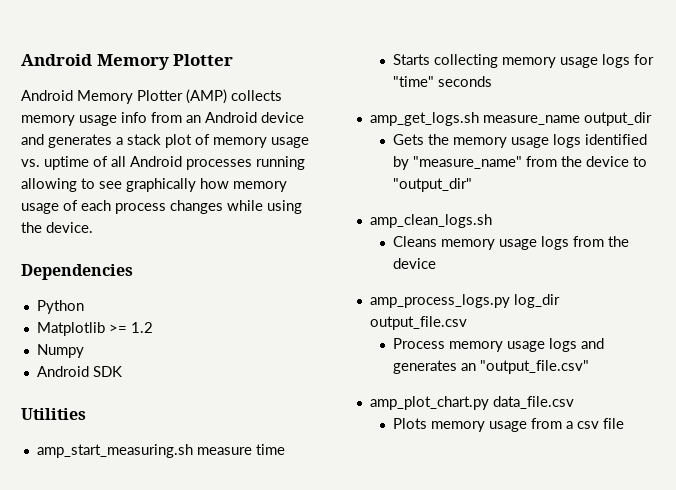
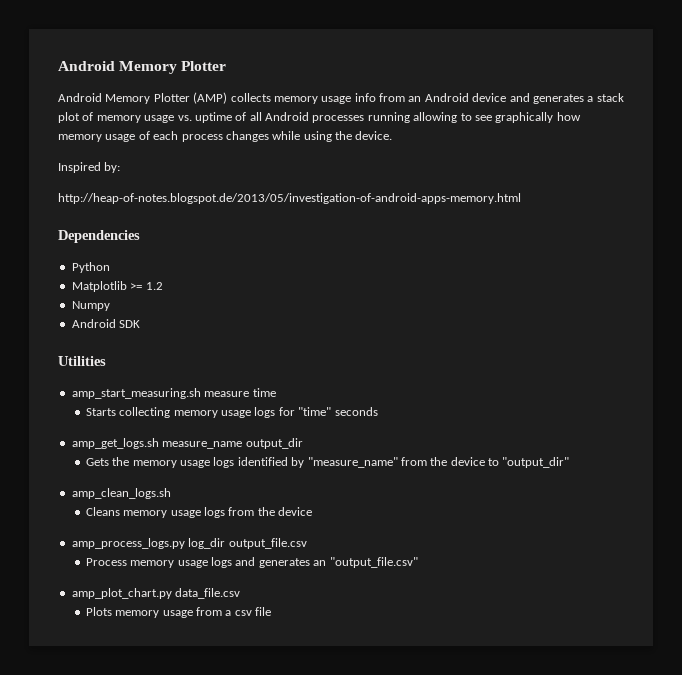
+ Inspired by:
+ http://heap-of-notes.blogspot.de/2013/05/investigation-of-android-apps-memory.html

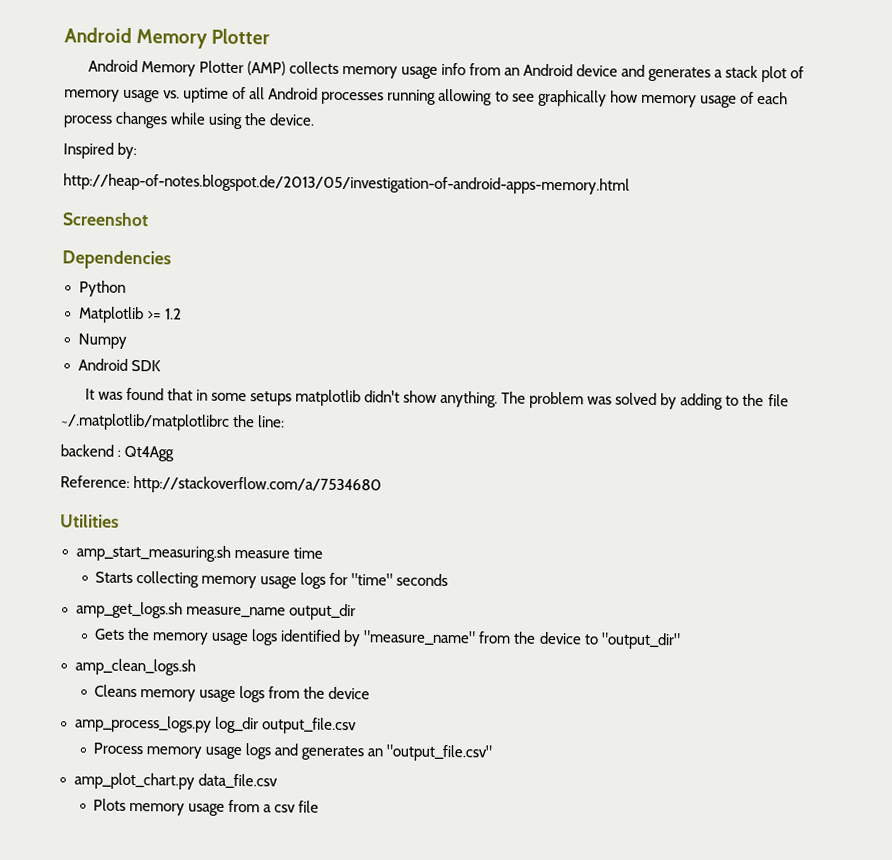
+ Screenshot
+ It was found that in some setups matplotlib didn't show anything. The problem was solved by adding to the file ~/.matplotlib/matplotlibrc the line:
+ backend : Qt4Agg
+ Reference: http://stackoverflow.com/a/7534680

